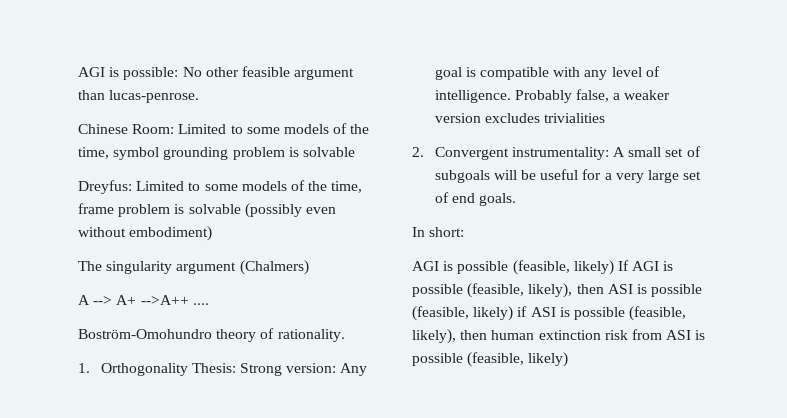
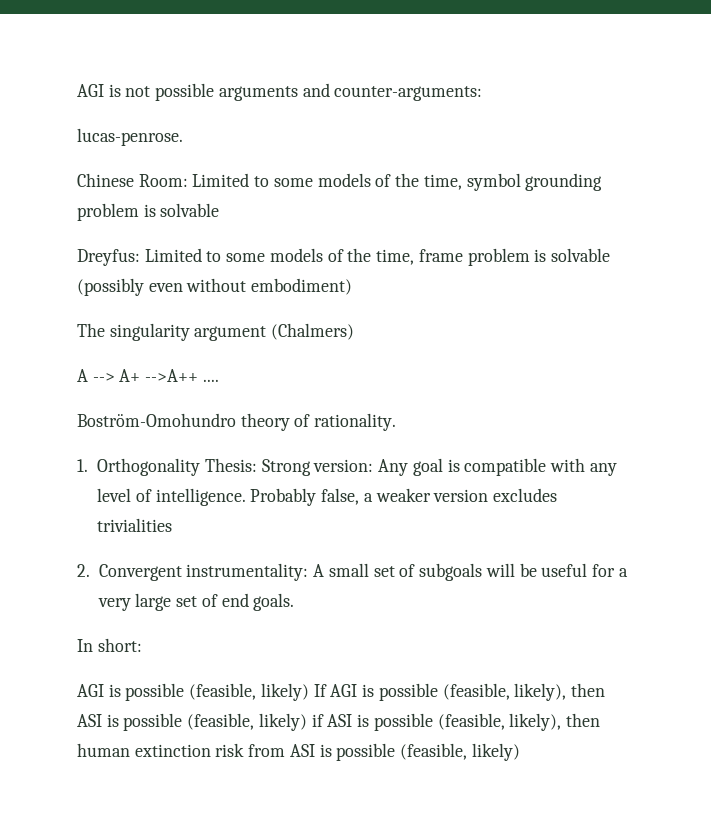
- AGI is possible: No other feasible argument than lucas-penrose.
+ AGI is not possible arguments and counter-arguments:
+ lucas-penrose.

